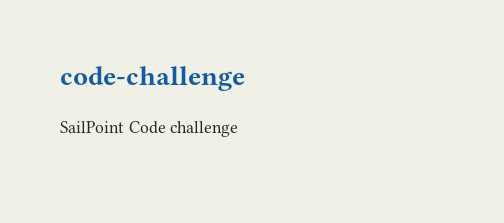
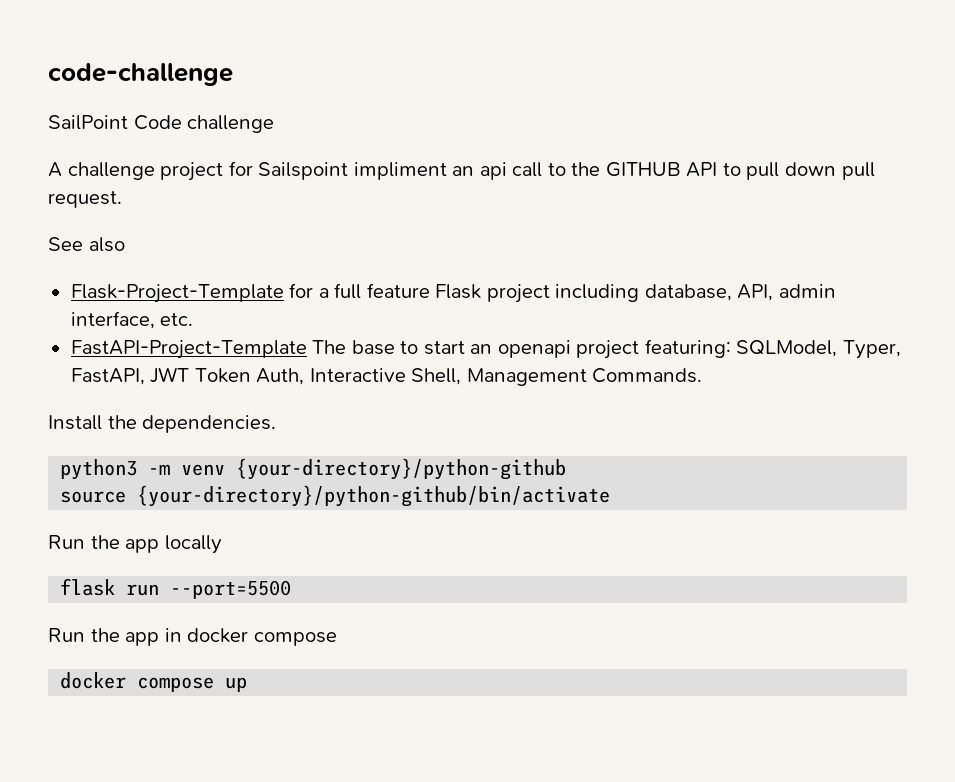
+ A challenge project for Sailspoint impliment an api call to the GITHUB API to pull down pull request.
+ See also
+ Flask-Project-Template for a full feature Flask project including database, API, admin interface, etc.
+ FastAPI-Project-Template The base to start an openapi project featuring: SQLModel, Typer, FastAPI, JWT Token Auth, Interactive Shell, Management Commands.
+ Install the dependencies.
+ python3 -m venv {your-directory}/python-github
+ source {your-directory}/python-github/bin/activate
+ Run the app locally
+ flask run --port=5500
+ Run the app in docker compose
+ docker compose up

